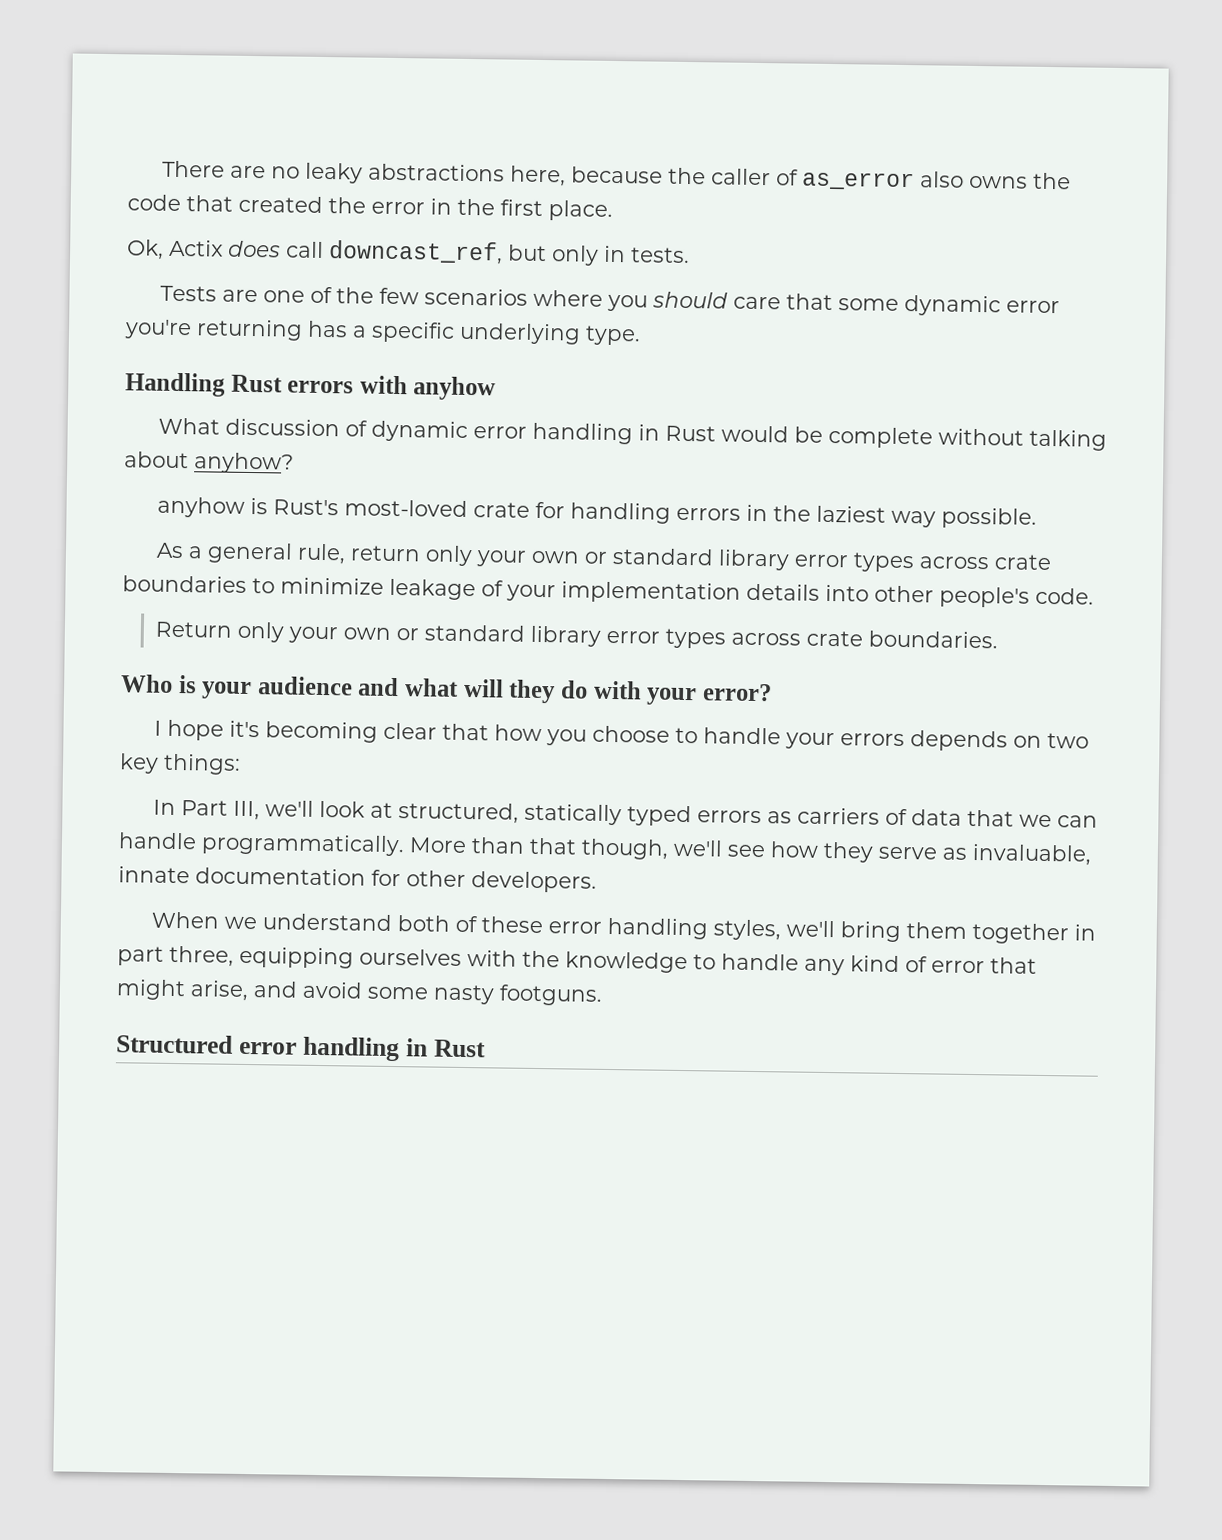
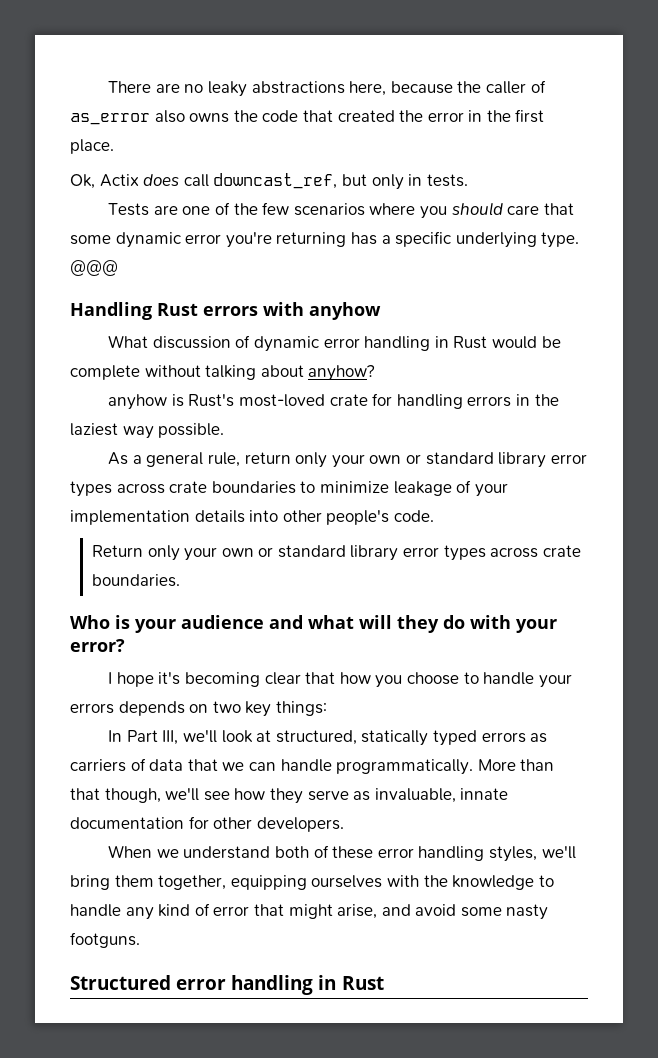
+ @@@
- When we understand both of these error handling styles, we'll bring them together in part three, equipping ourselves with the knowledge to handle any kind of error that might arise, and avoid some nasty footguns.
+ When we understand both of these error handling styles, we'll bring them together, equipping ourselves with the knowledge to handle any kind of error that might arise, and avoid some nasty footguns.

